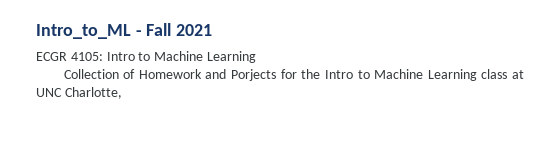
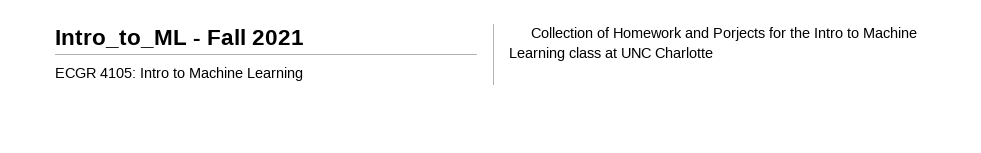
- Collection of Homework and Porjects for the Intro to Machine Learning class at UNC Charlotte,
+ Collection of Homework and Porjects for the Intro to Machine Learning class at UNC Charlotte

